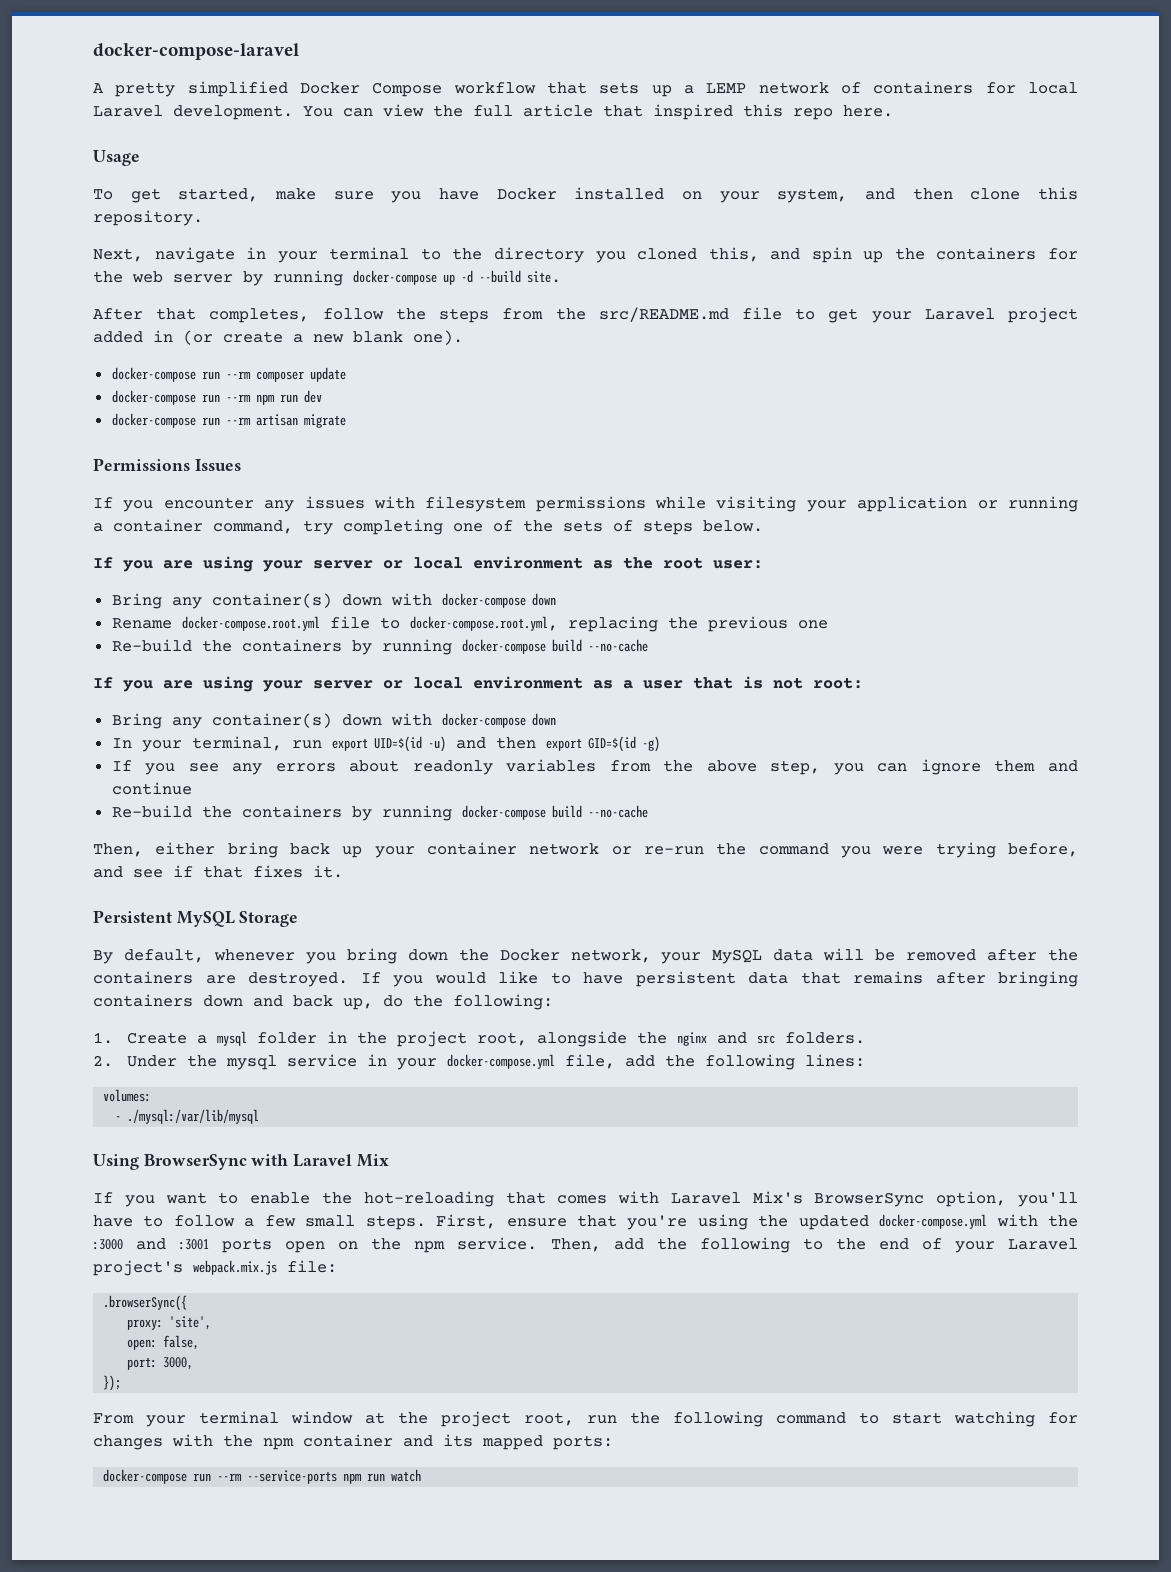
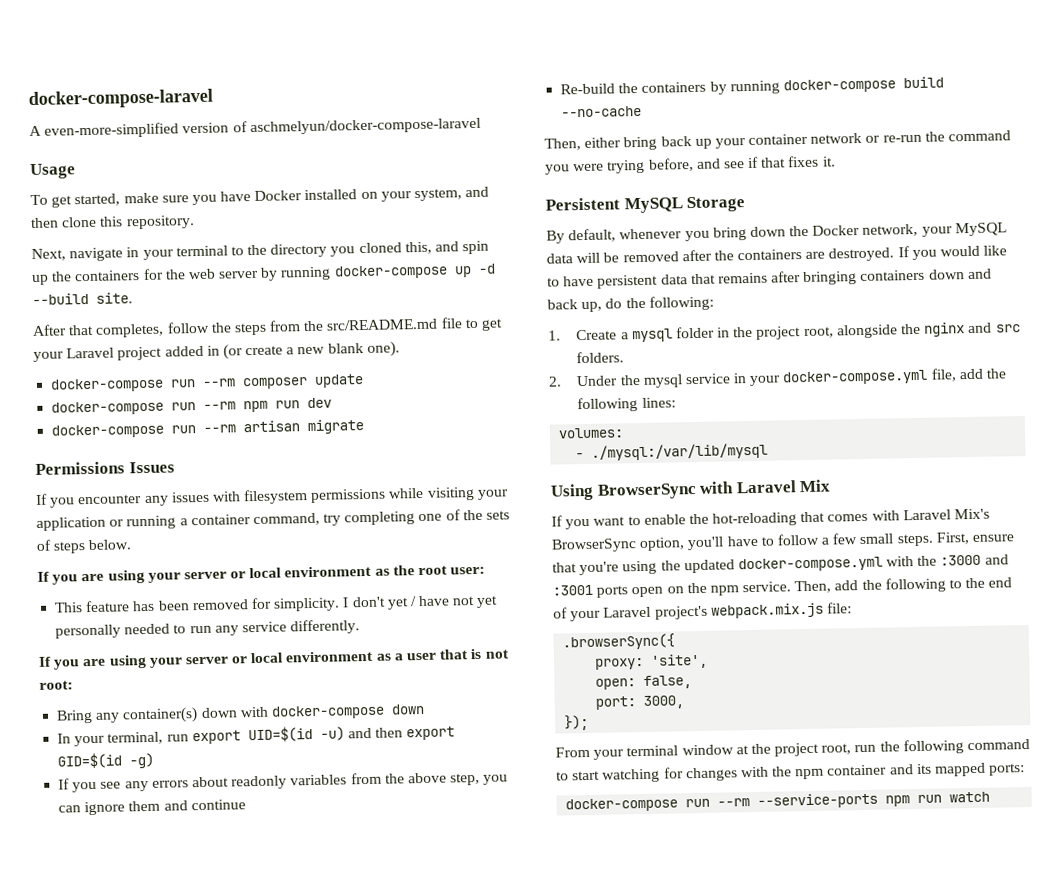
- A pretty simplified Docker Compose workflow that sets up a LEMP network of containers for local Laravel development. You can view the full article that inspired this repo here.
+ A even-more-simplified version of aschmelyun/docker-compose-laravel
  If you are using your server or local environment as the root user:
- Bring any container(s) down with docker-compose down
- Rename docker-compose.root.yml file to docker-compose.root.yml, replacing the previous one
- Re-build the containers by running docker-compose build --no-cache
+ This feature has been removed for simplicity. I don't yet / have not yet personally needed to run any service differently.

